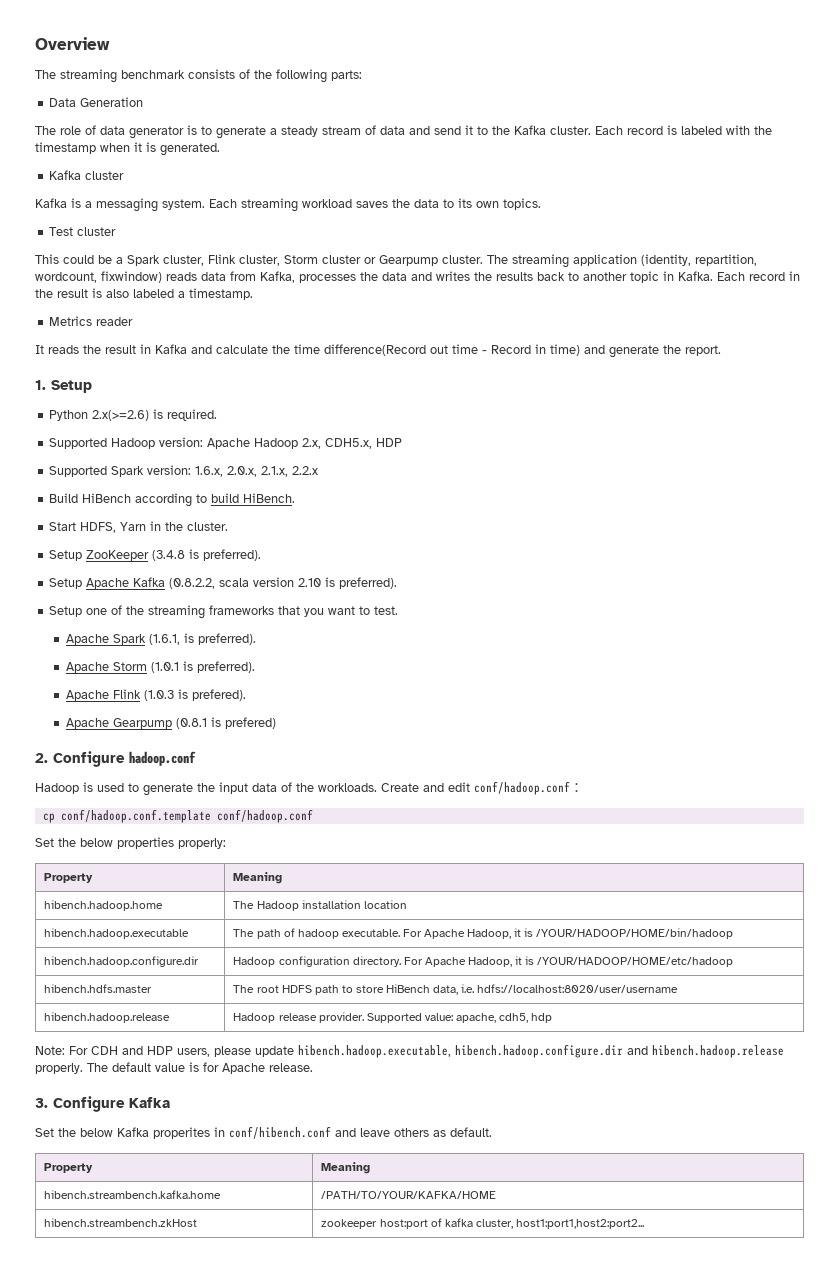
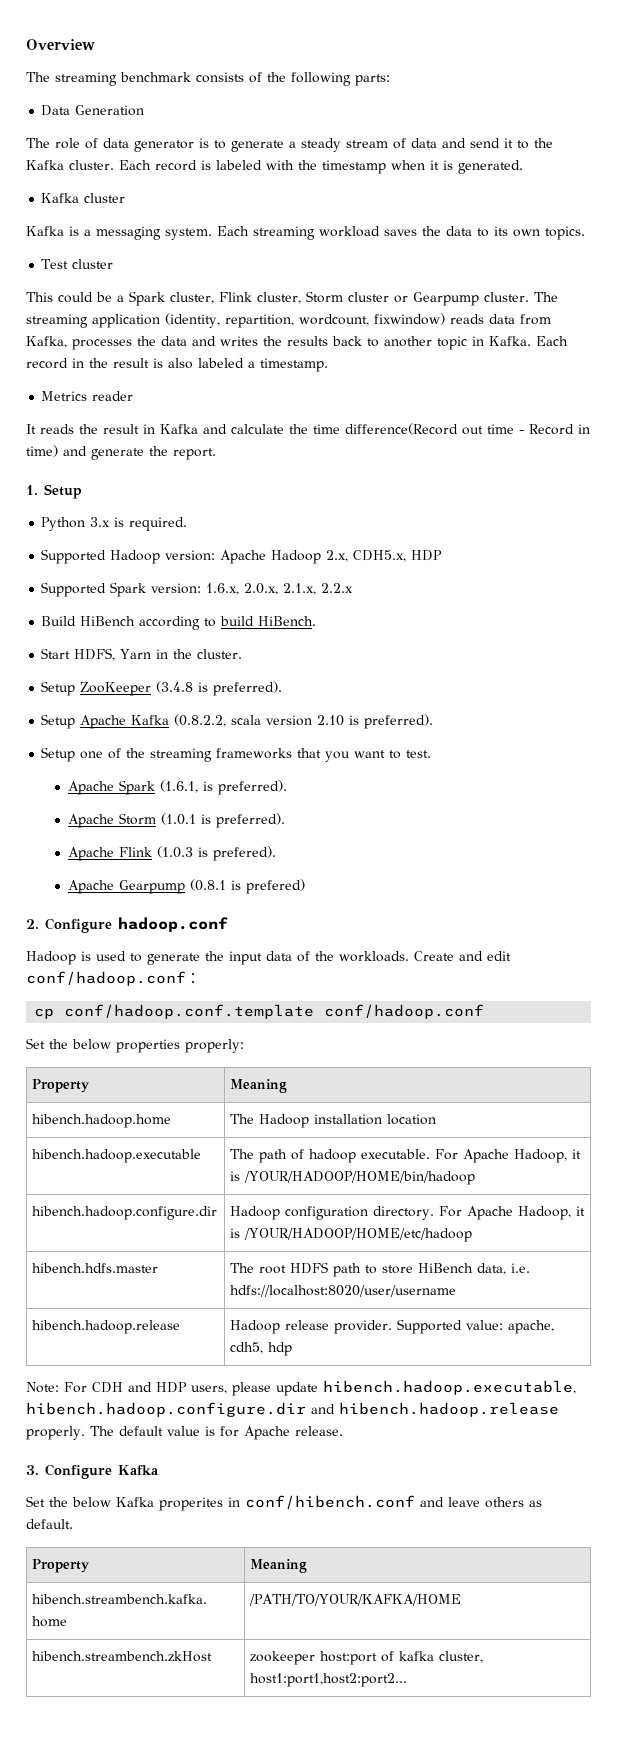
- Python 2.x(>=2.6) is required.
+ Python 3.x is required.

